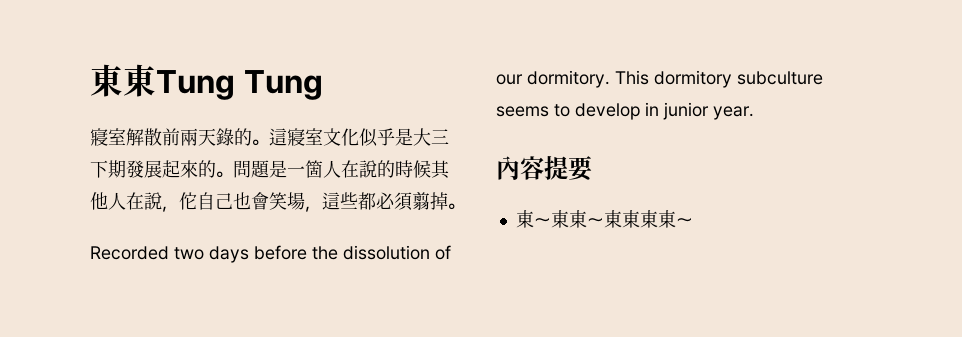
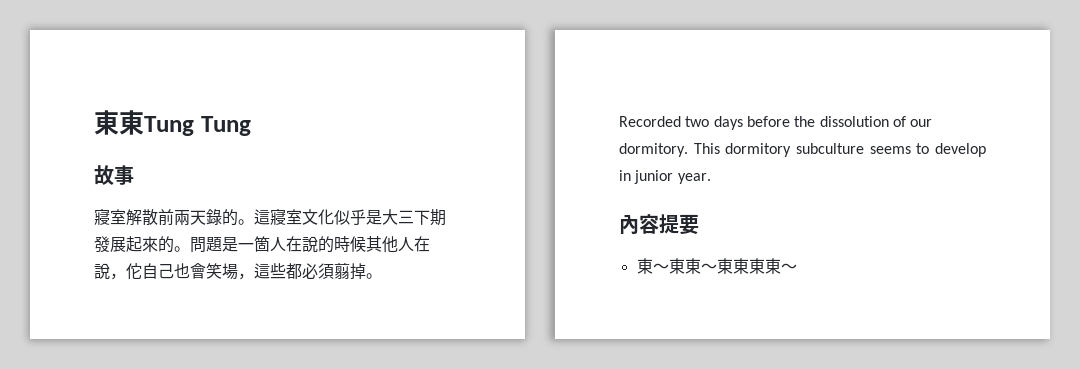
+ 故事

